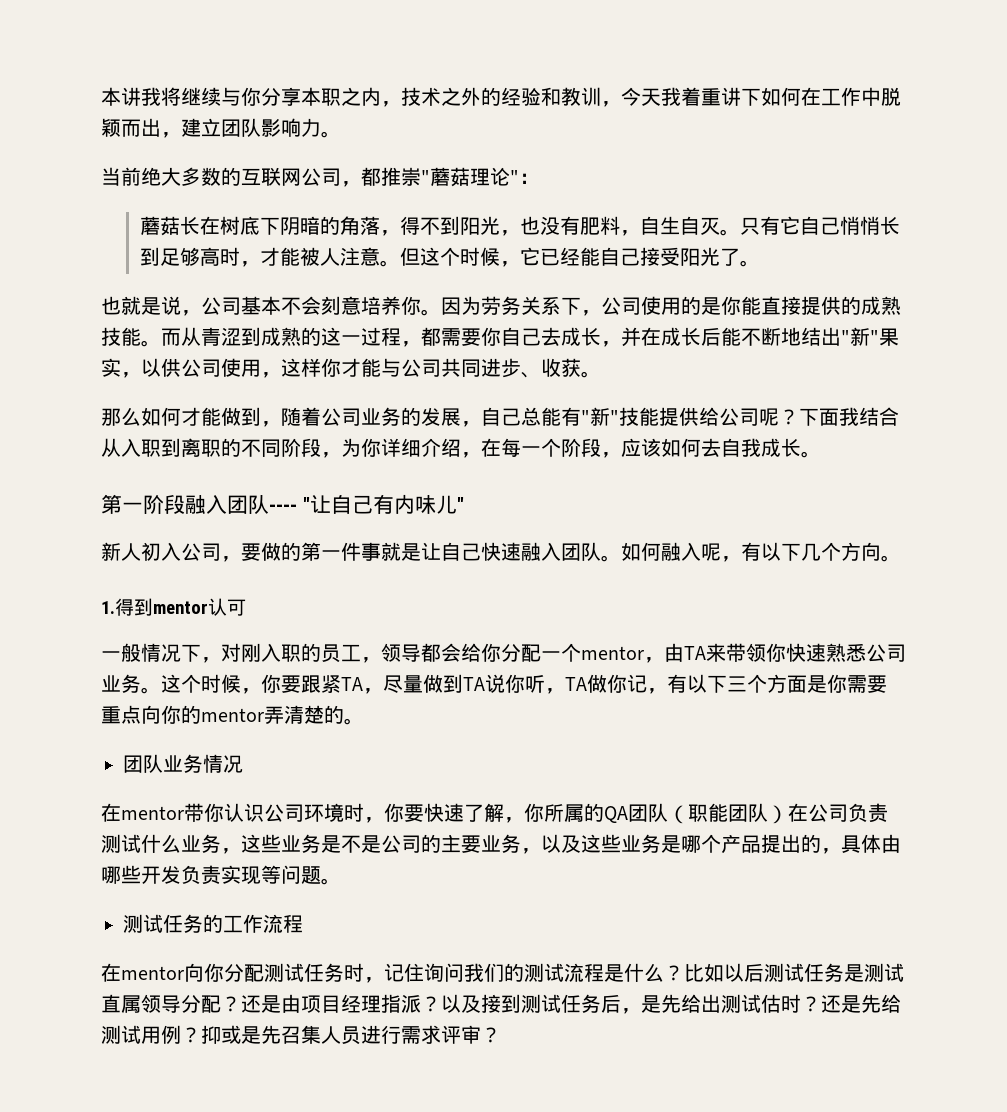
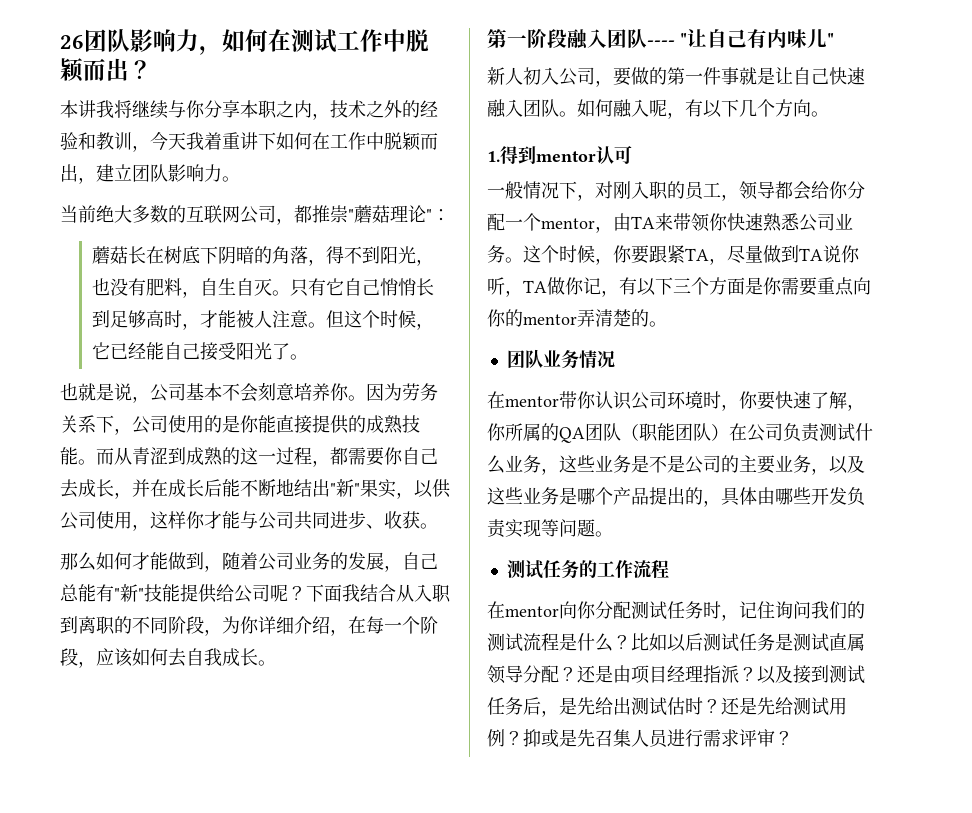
+ 26团队影响力，如何在测试工作中脱颖而出？

